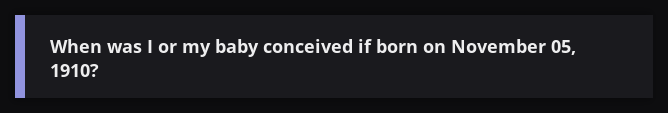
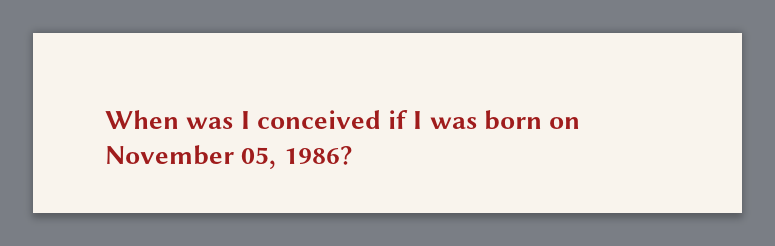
- When was I or my baby conceived if born on November 05, 1910?
+ When was I conceived if I was born on November 05, 1986?

